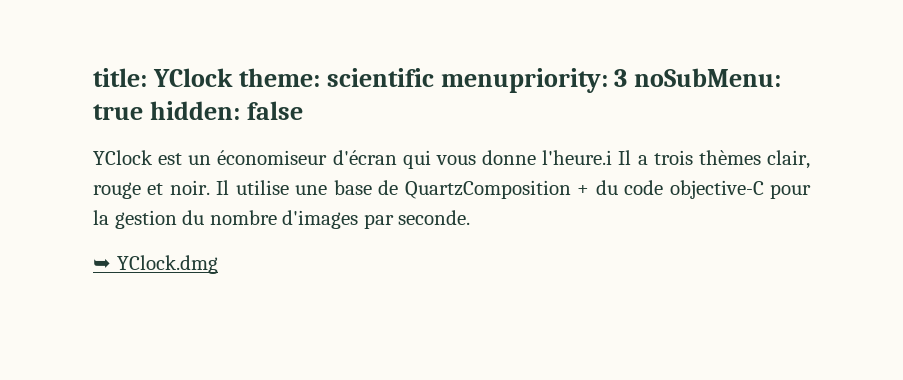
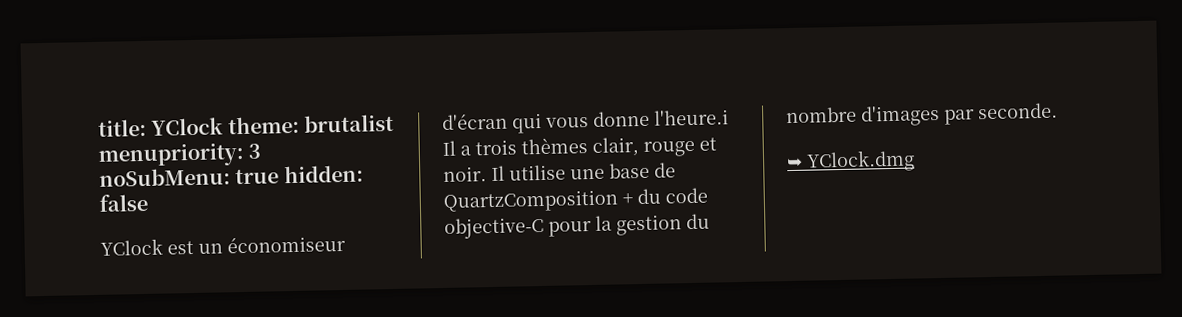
- title: YClock theme: scientific menupriority: 3 noSubMenu: true hidden: false
+ title: YClock theme: brutalist menupriority: 3 noSubMenu: true hidden: false

